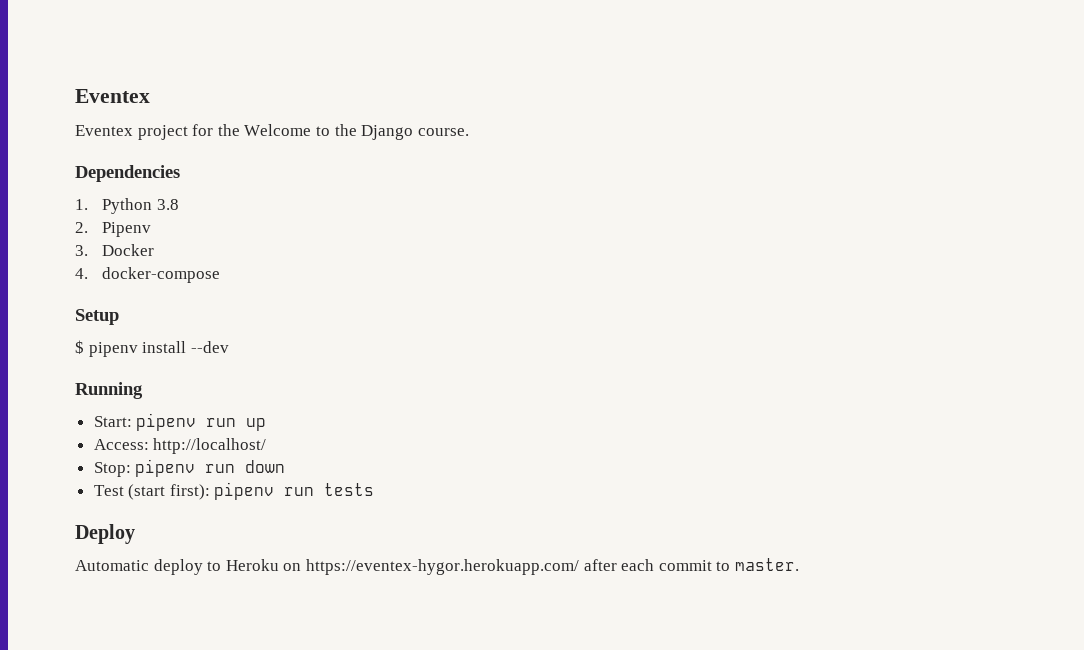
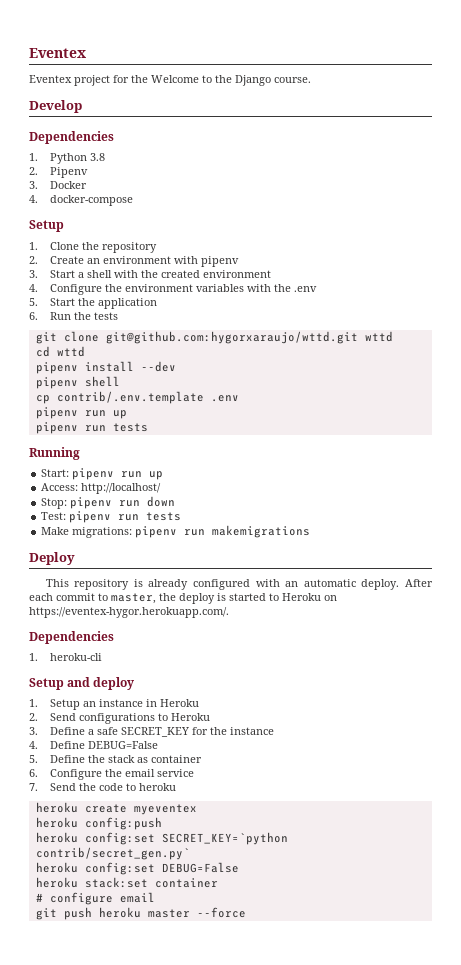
+ Develop
- $ pipenv install --dev
+ 1. Clone the repository
+ 2. Create an environment with pipenv
+ 3. Start a shell with the created environment
+ 4. Configure the environment variables with the .env
+ 5. Start the application
+ 6. Run the tests
+ git clone git@github.com:hygorxaraujo/wttd.git wttd
+ cd wttd
+ pipenv install --dev
+ pipenv shell
+ cp contrib/.env.template .env
+ pipenv run up
+ pipenv run tests
- Test (start first): pipenv run tests
+ Test: pipenv run tests
+ Make migrations: pipenv run makemigrations
  Deploy
- Automatic deploy to Heroku on https://eventex-hygor.herokuapp.com/ after each commit to master.
+ This repository is already configured with an automatic deploy. After each commit to master, the deploy is started to Heroku on https://eventex-hygor.herokuapp.com/.
+ Dependencies
+ 1. heroku-cli
+ Setup and deploy
+ 1. Setup an instance in Heroku
+ 2. Send configurations to Heroku
+ 3. Define a safe SECRET_KEY for the instance
+ 4. Define DEBUG=False
+ 5. Define the stack as container
+ 6. Configure the email service
+ 7. Send the code to heroku
+ heroku create myeventex
+ heroku config:push
+ heroku config:set SECRET_KEY=`python contrib/secret_gen.py`
+ heroku config:set DEBUG=False
+ heroku stack:set container
+ # configure email
+ git push heroku master --force

